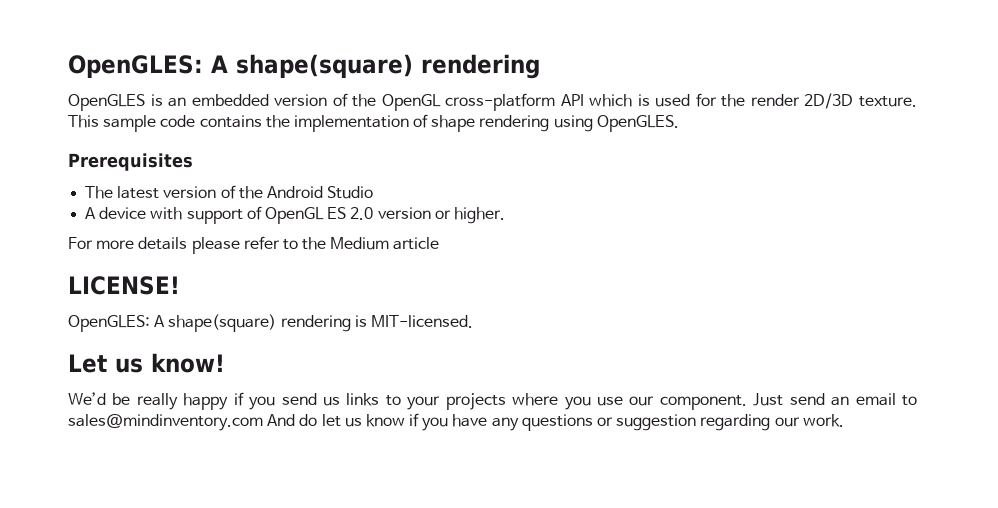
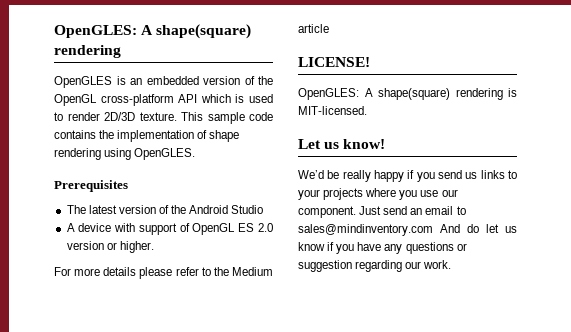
- OpenGLES is an embedded version of the OpenGL cross-platform API which is used for the render 2D/3D texture.
+ OpenGLES is an embedded version of the OpenGL cross-platform API which is used to render 2D/3D texture.

